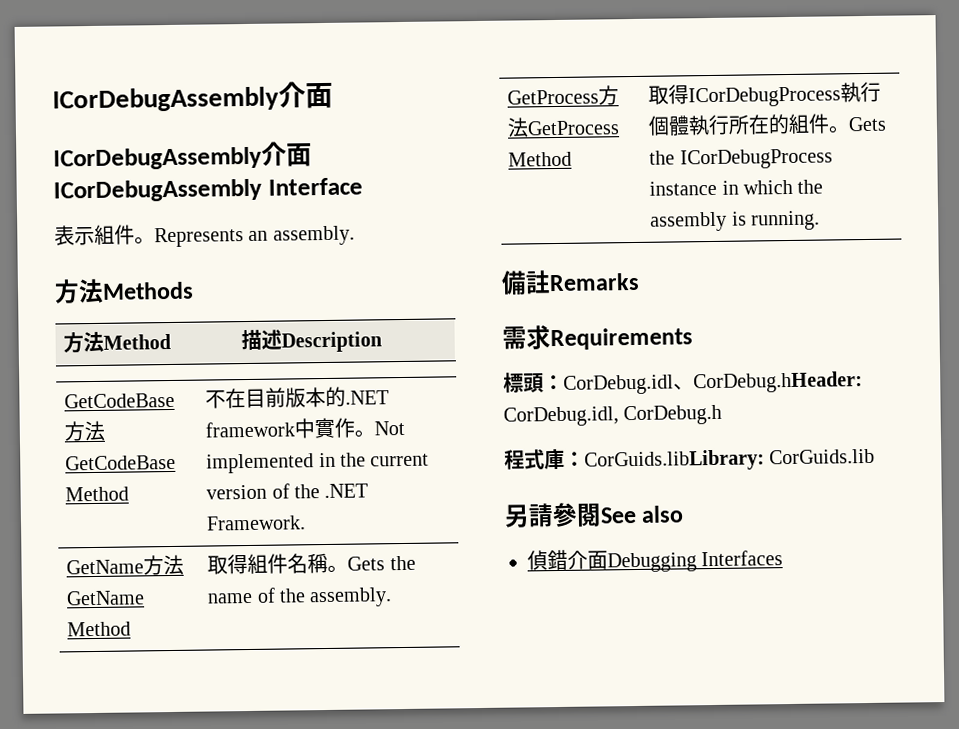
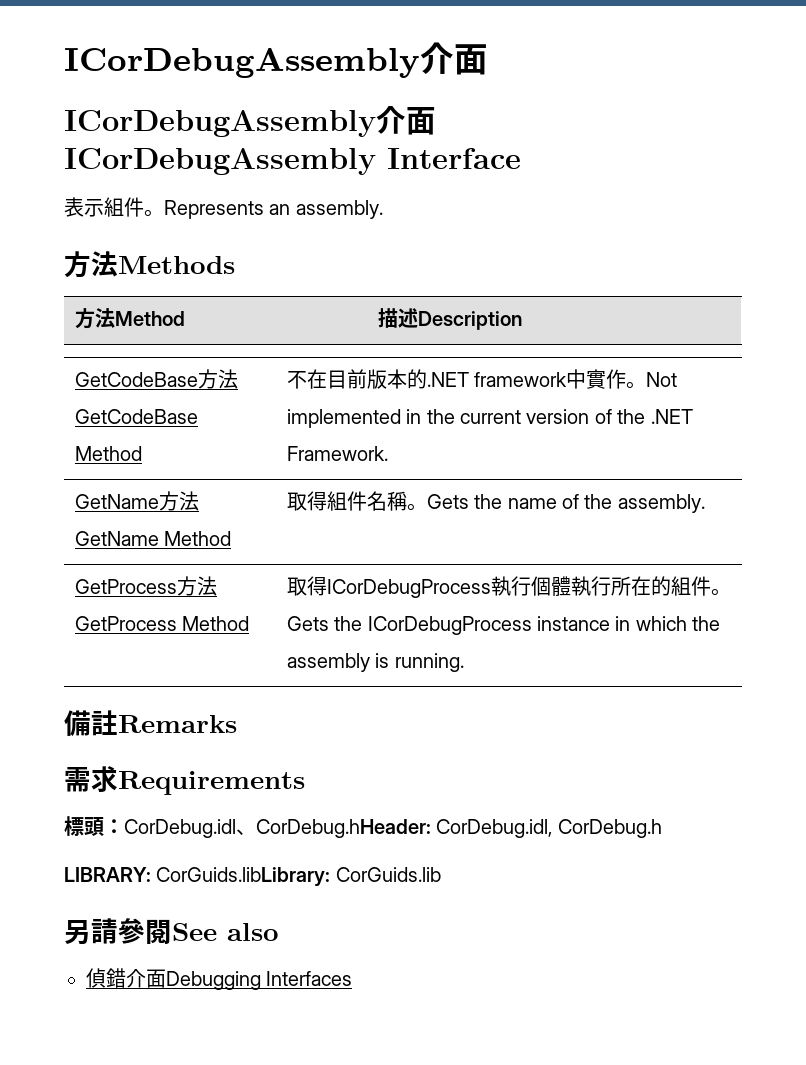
- 程式庫：CorGuids.libLibrary: CorGuids.lib
+ LIBRARY: CorGuids.libLibrary: CorGuids.lib

